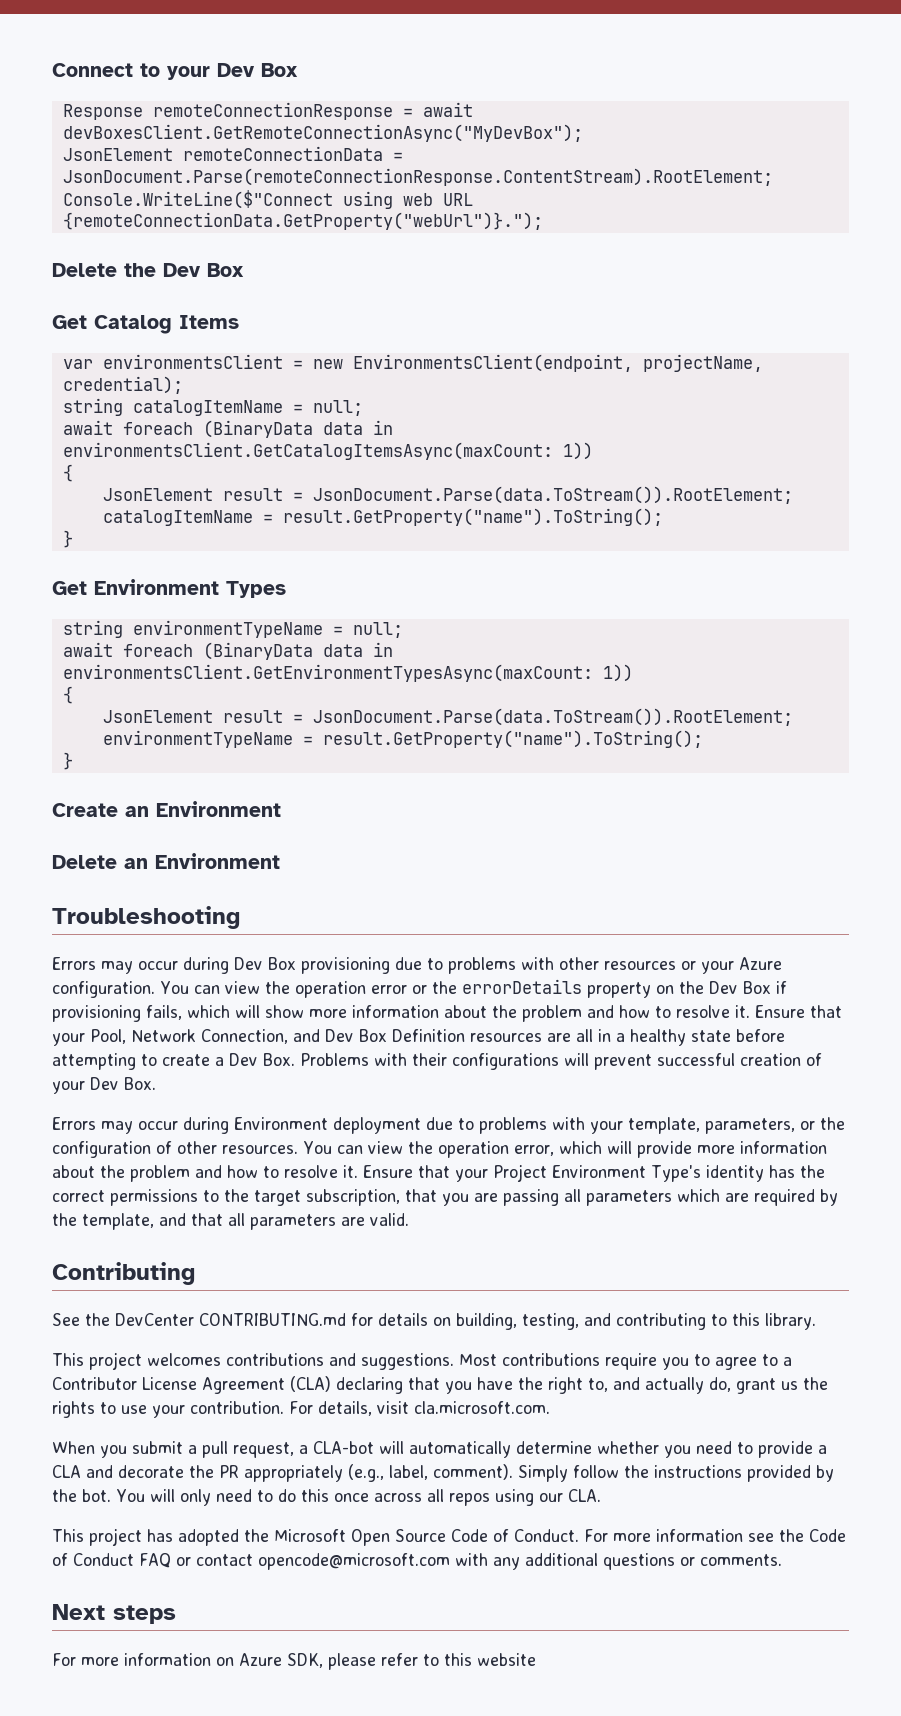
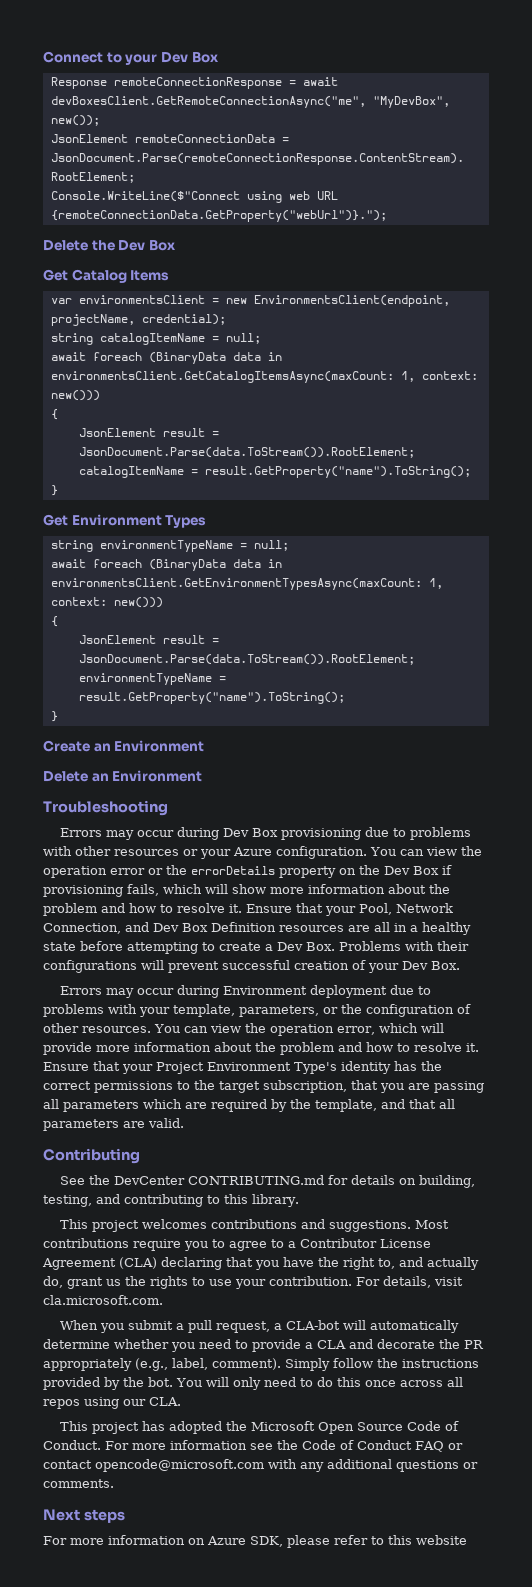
- Response remoteConnectionResponse = await devBoxesClient.GetRemoteConnectionAsync("MyDevBox");
+ Response remoteConnectionResponse = await devBoxesClient.GetRemoteConnectionAsync("me", "MyDevBox", new());
- await foreach (BinaryData data in environmentsClient.GetCatalogItemsAsync(maxCount: 1))
+ await foreach (BinaryData data in environmentsClient.GetCatalogItemsAsync(maxCount: 1, context: new()))
- await foreach (BinaryData data in environmentsClient.GetEnvironmentTypesAsync(maxCount: 1))
+ await foreach (BinaryData data in environmentsClient.GetEnvironmentTypesAsync(maxCount: 1, context: new()))

